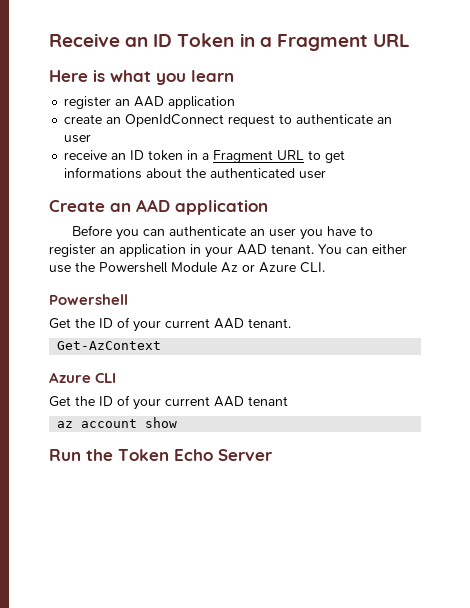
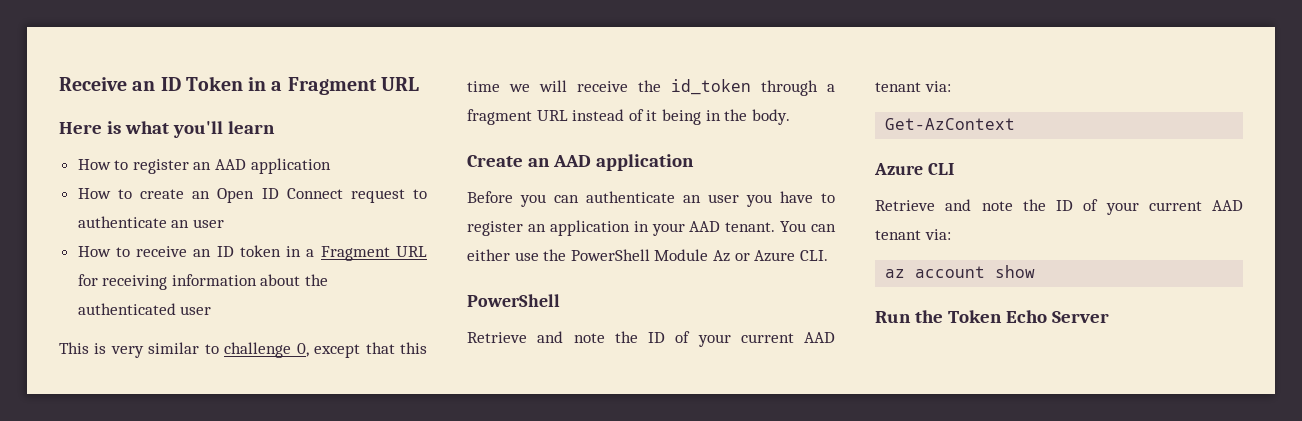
- Here is what you learn
+ Here is what you'll learn
- register an AAD application
+ How to register an AAD application
- create an OpenIdConnect request to authenticate an user
+ How to create an Open ID Connect request to authenticate an user
- receive an ID token in a Fragment URL to get informations about the authenticated user
+ How to receive an ID token in a Fragment URL for receiving information about the authenticated user
+ This is very similar to challenge 0, except that this time we will receive the id_token through a fragment URL instead of it being in the body.
- You can either use the Powershell Module Az or Azure CLI.
- Powershell
- Get the ID of your current AAD tenant.
+ You can either use the PowerShell Module Az or Azure CLI.
+ PowerShell
+ Retrieve and note the ID of your current AAD tenant via:
  Get-AzContext
  Azure CLI
- Get the ID of your current AAD tenant
+ Retrieve and note the ID of your current AAD tenant via:

